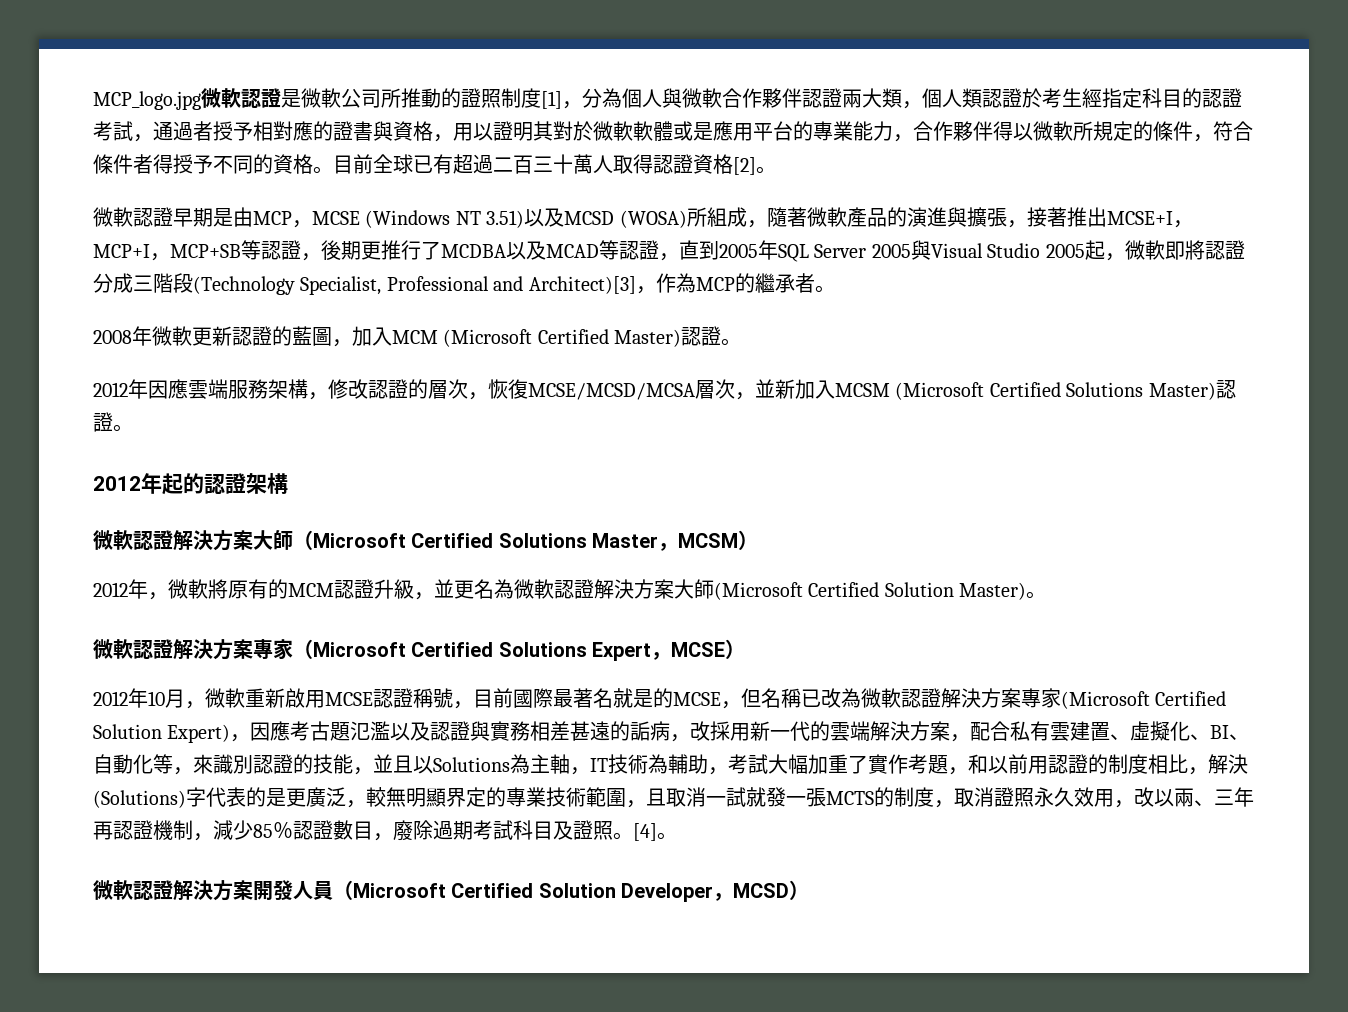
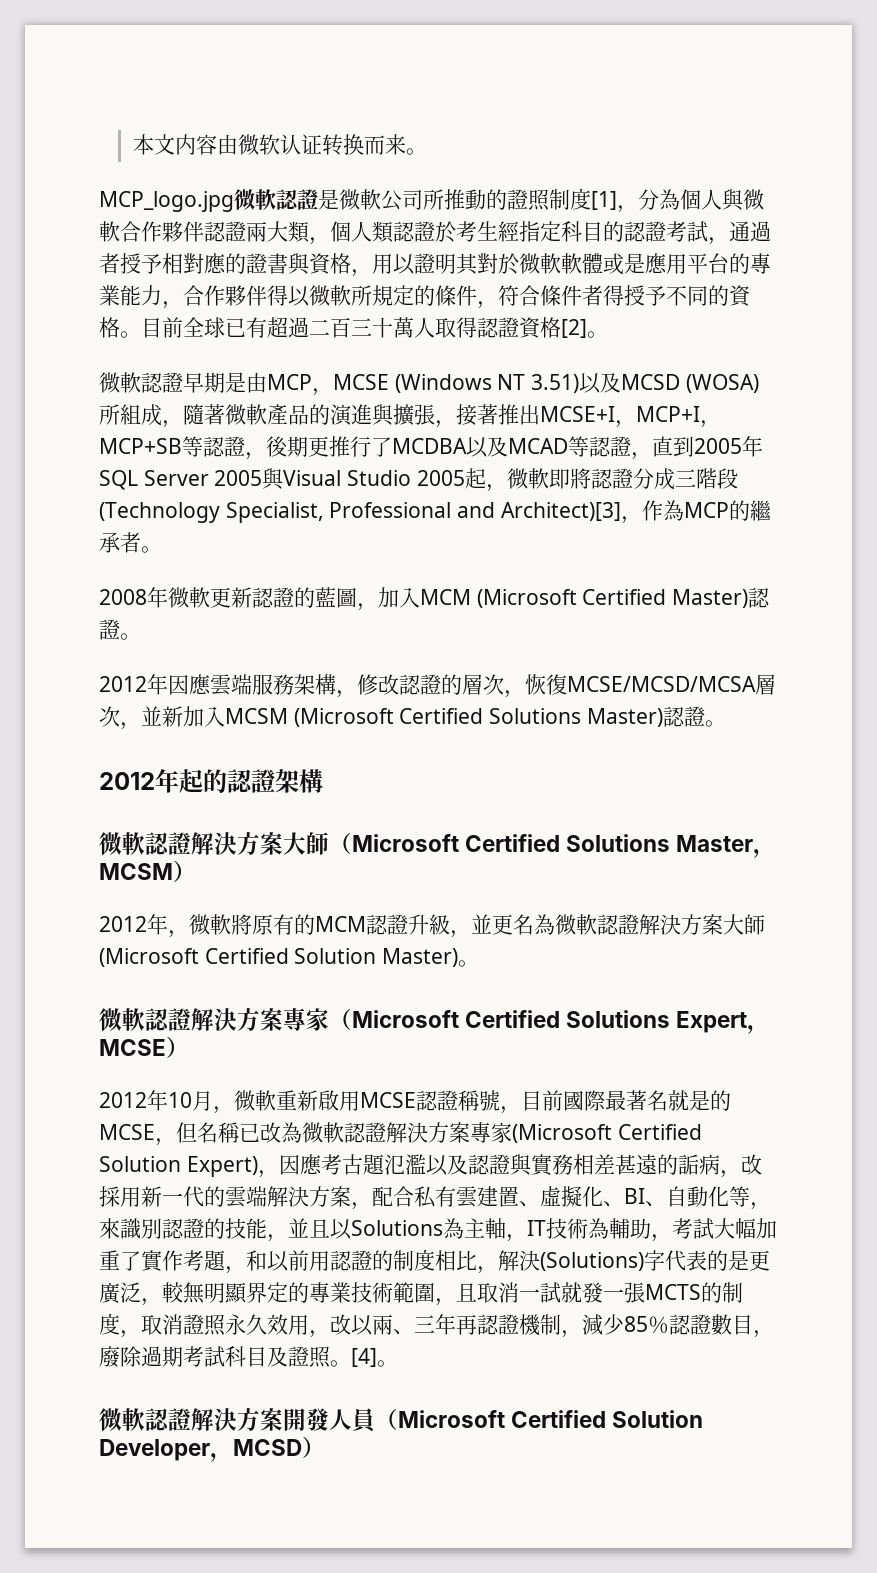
+ 本文内容由微软认证转换而来。

